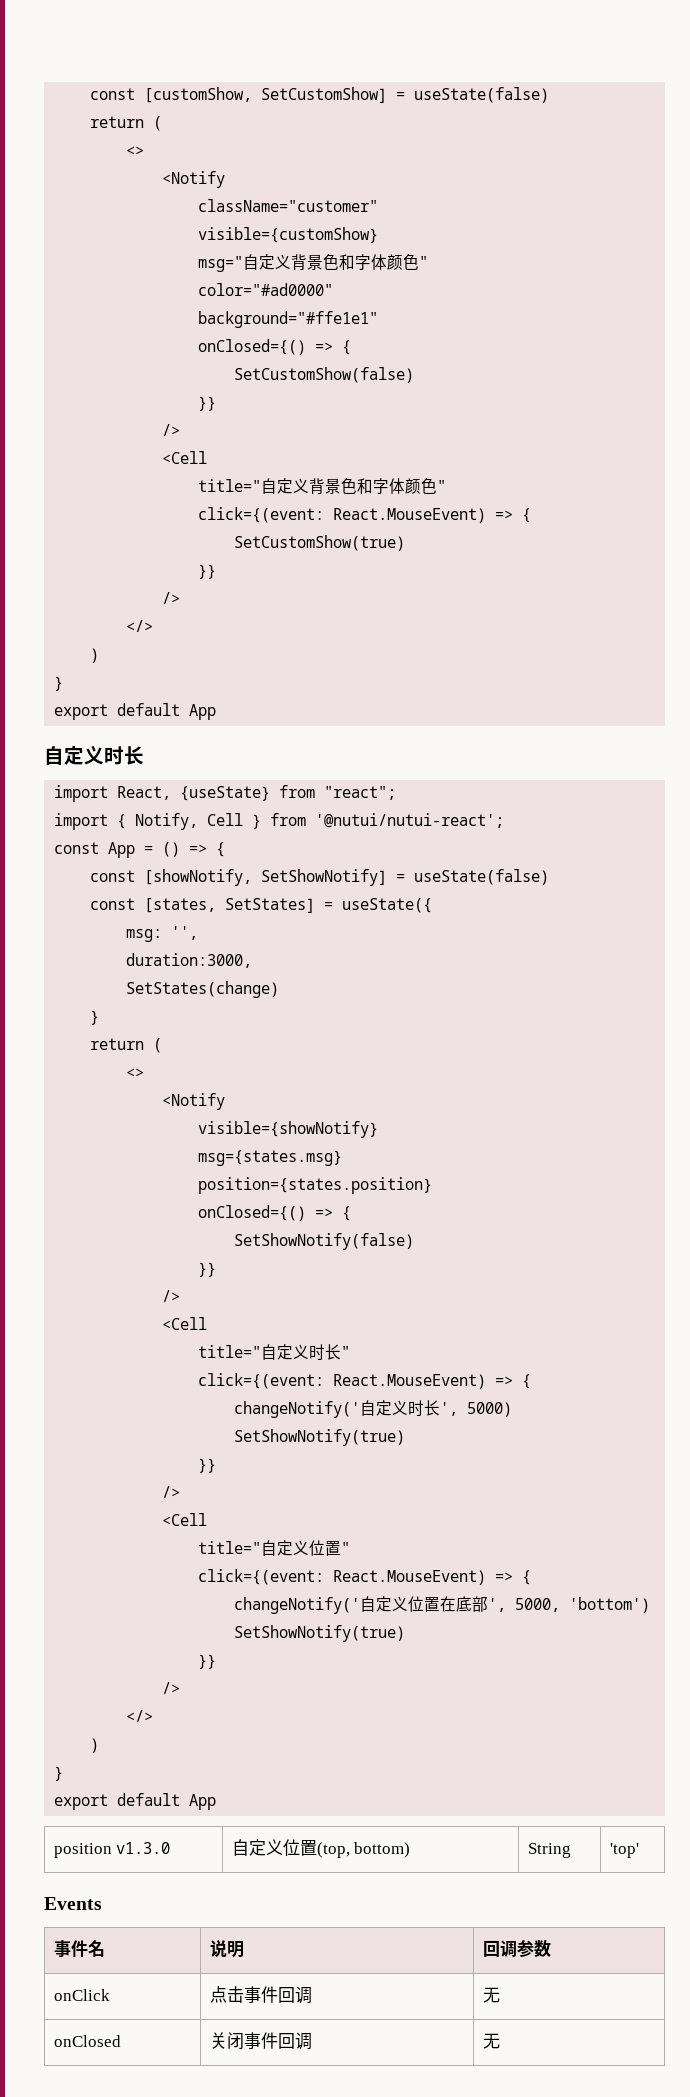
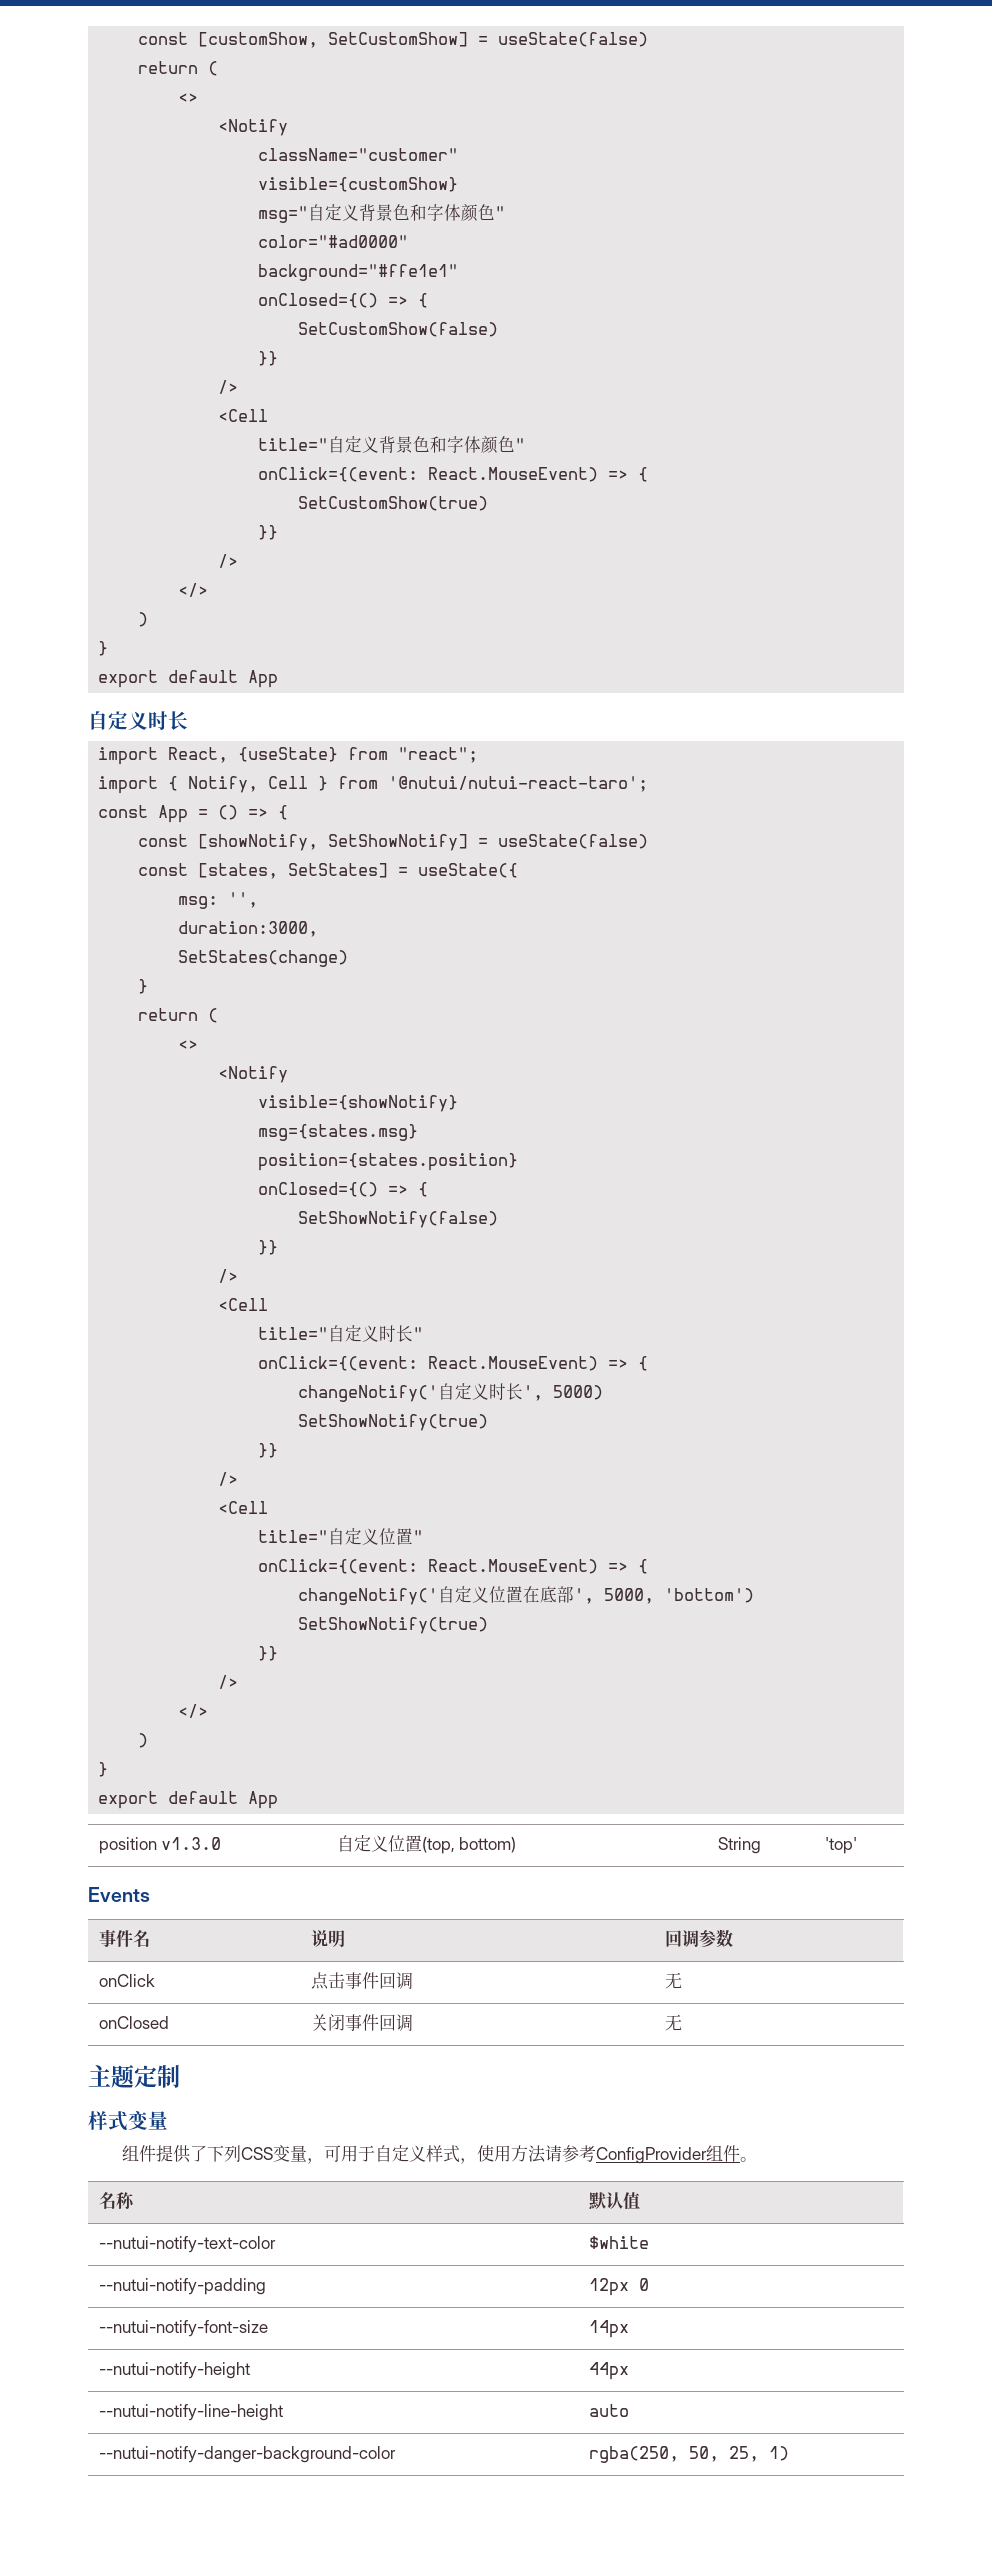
  title="自定义背景色和字体颜色"
- click={(event: React.MouseEvent) => {
+ onClick={(event: React.MouseEvent) => {
- import { Notify, Cell } from '@nutui/nutui-react';
+ import { Notify, Cell } from '@nutui/nutui-react-taro';
  title="自定义时长"
- click={(event: React.MouseEvent) => {
+ onClick={(event: React.MouseEvent) => {
  title="自定义位置"
- click={(event: React.MouseEvent) => {
+ onClick={(event: React.MouseEvent) => {
+ 主题定制
+ 样式变量
+ 组件提供了下列CSS变量，可用于自定义样式，使用方法请参考ConfigProvider组件。
+ 名称 | 默认值
+ --nutui-notify-text-color | $white
+ --nutui-notify-padding | 12px 0
+ --nutui-notify-font-size | 14px
+ --nutui-notify-height | 44px
+ --nutui-notify-line-height | auto
+ --nutui-notify-danger-background-color | rgba(250, 50, 25, 1)

